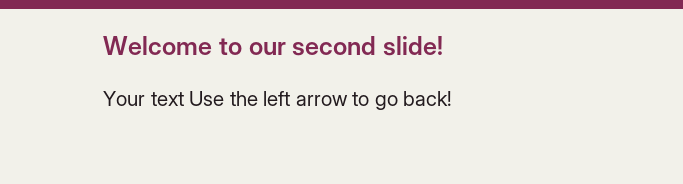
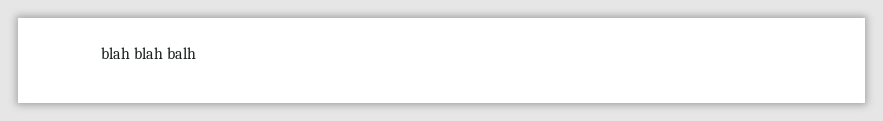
- Welcome to our second slide!
- Your text Use the left arrow to go back!
+ blah blah balh

